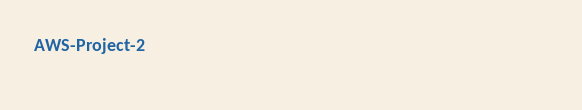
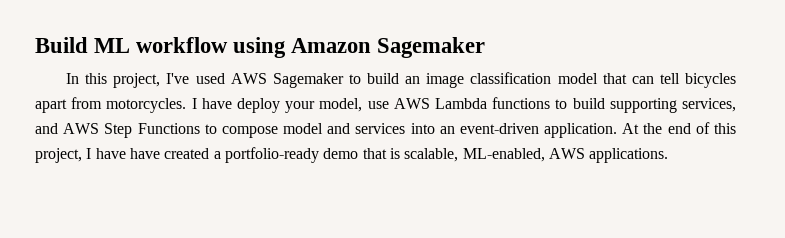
- AWS-Project-2
+ Build ML workflow using Amazon Sagemaker
+ In this project, I've used AWS Sagemaker to build an image classification model that can tell bicycles apart from motorcycles. I have deploy your model, use AWS Lambda functions to build supporting services, and AWS Step Functions to compose model and services into an event-driven application. At the end of this project, I have have created a portfolio-ready demo that is scalable, ML-enabled, AWS applications.

